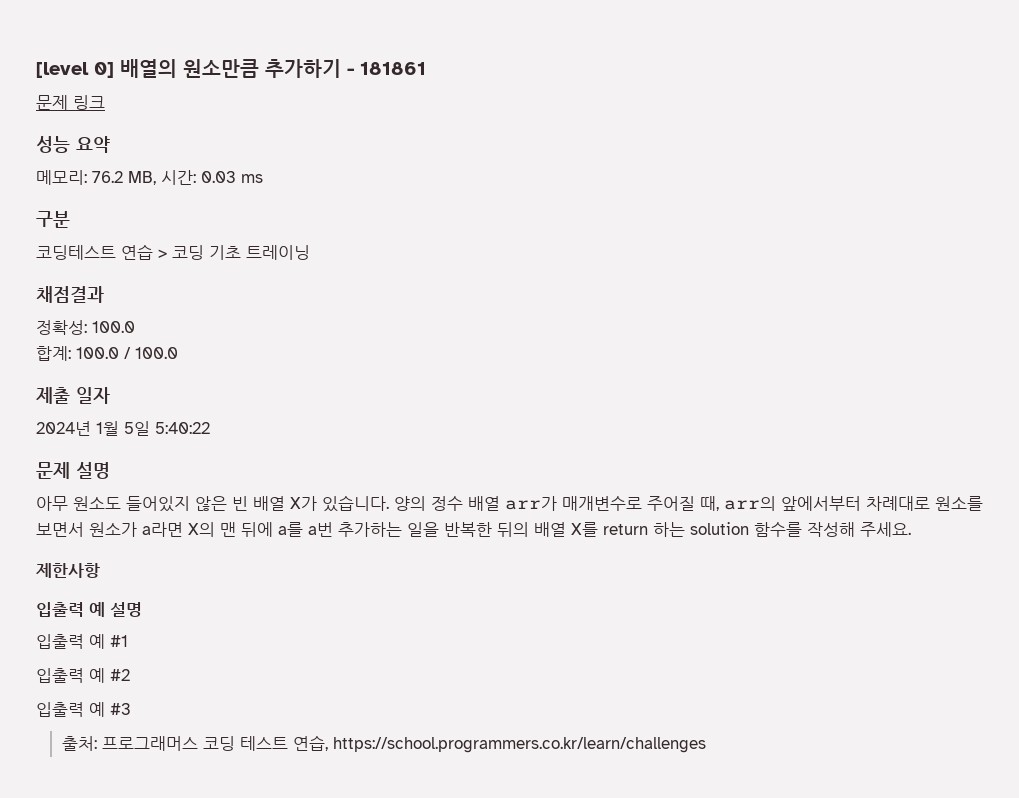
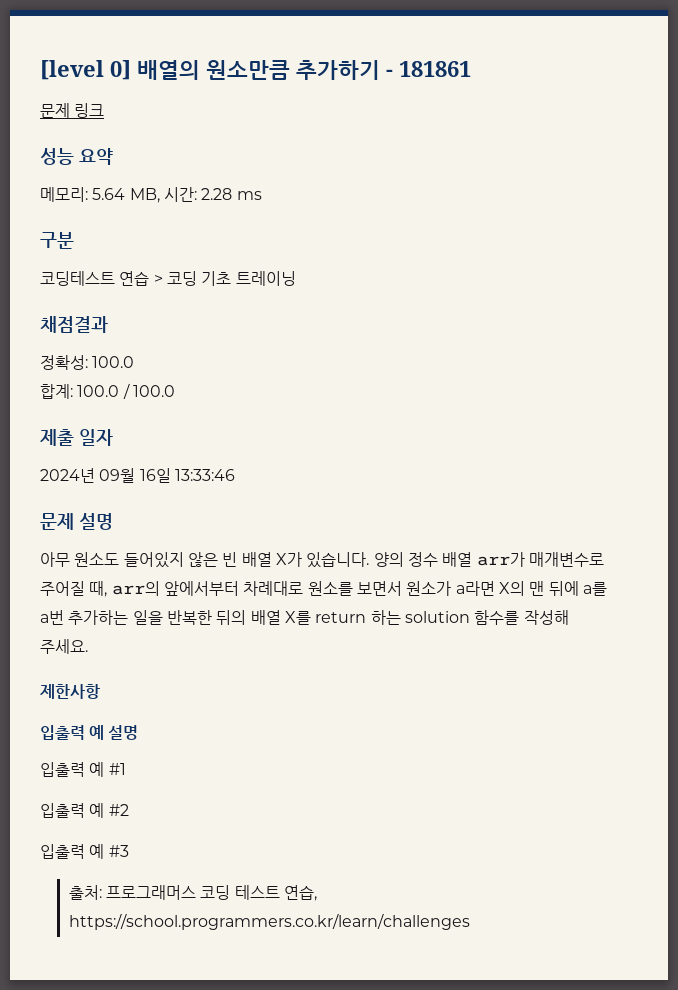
- 메모리: 76.2 MB, 시간: 0.03 ms
+ 메모리: 5.64 MB, 시간: 2.28 ms
- 2024년 1월 5일 5:40:22
+ 2024년 09월 16일 13:33:46

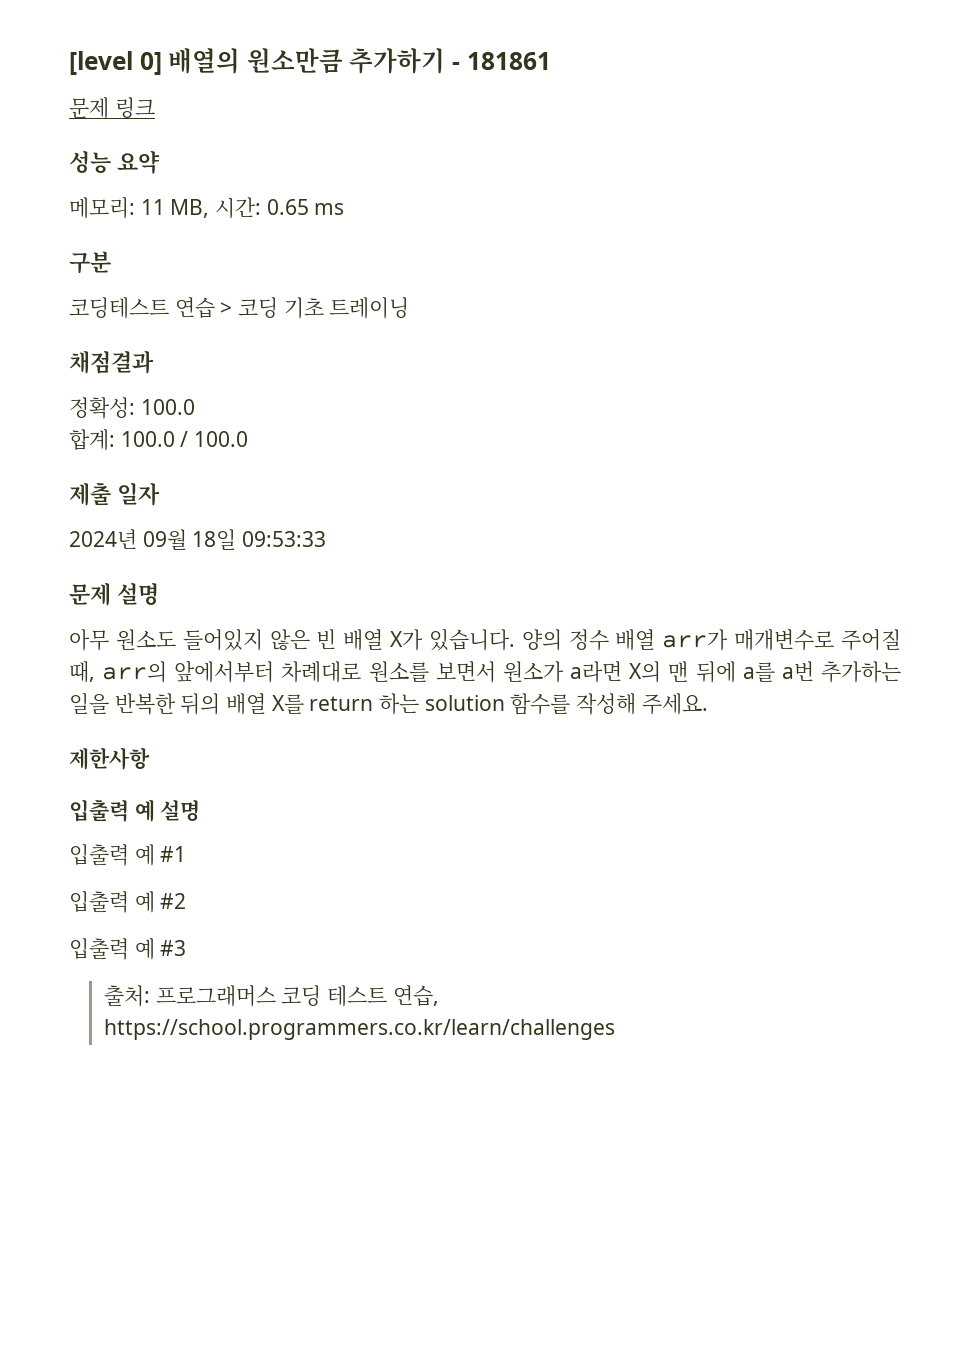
- 메모리: 5.64 MB, 시간: 2.28 ms
+ 메모리: 11 MB, 시간: 0.65 ms
- 2024년 09월 16일 13:33:46
+ 2024년 09월 18일 09:53:33

